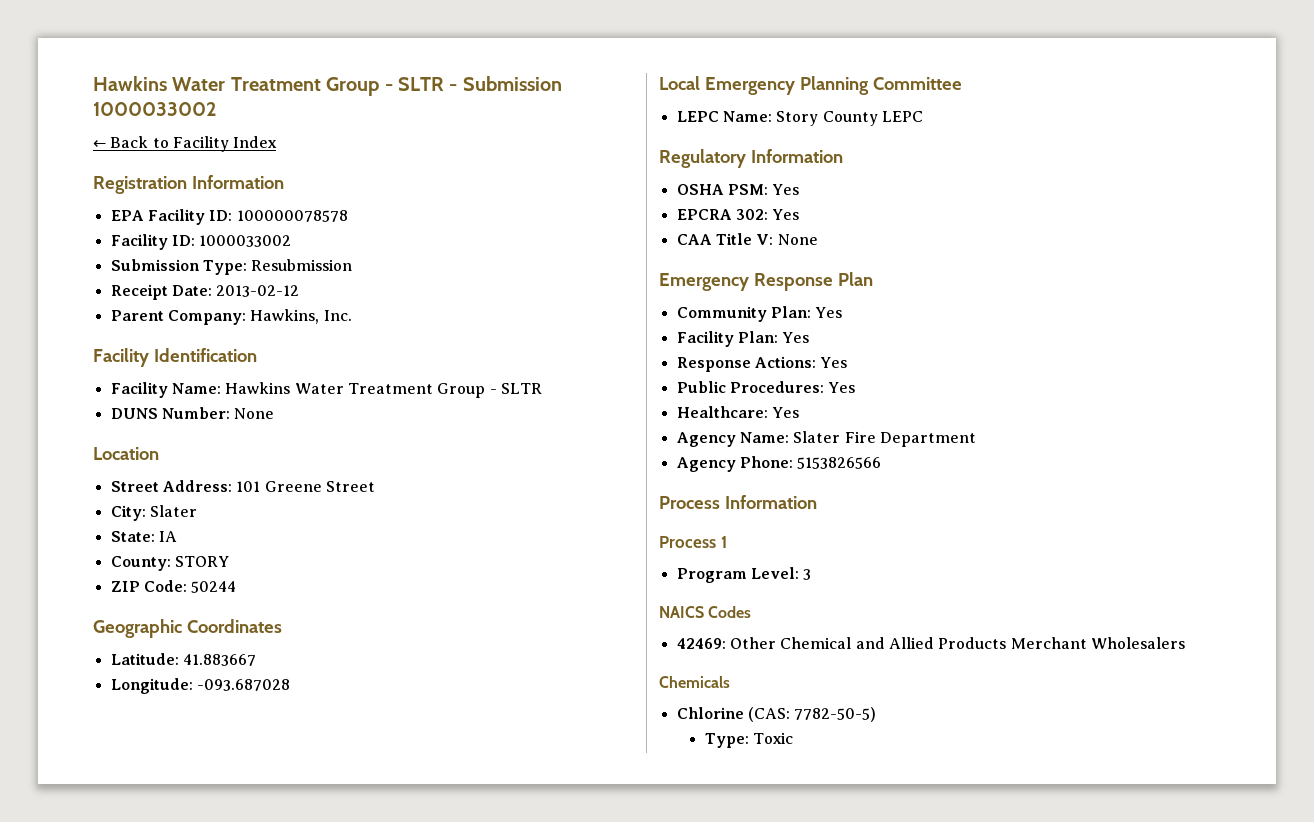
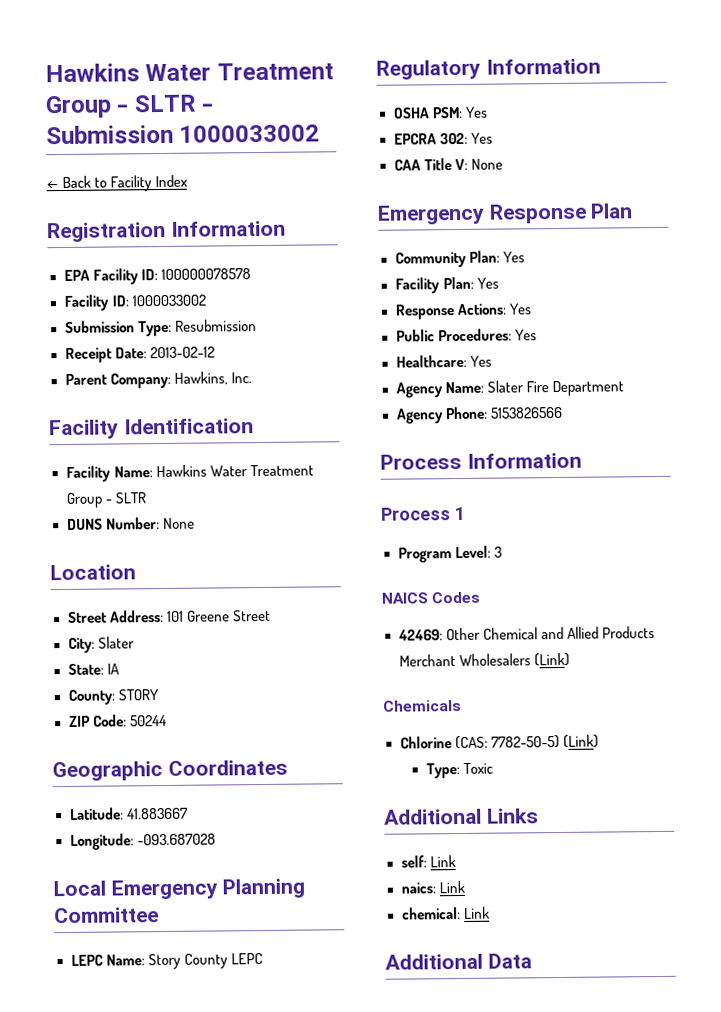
- 42469: Other Chemical and Allied Products Merchant Wholesalers
+ 42469: Other Chemical and Allied Products Merchant Wholesalers (Link)
- Chlorine (CAS: 7782-50-5)
+ Chlorine (CAS: 7782-50-5) (Link)
+ Additional Links
+ self: Link
+ naics: Link
+ chemical: Link
+ Additional Data

